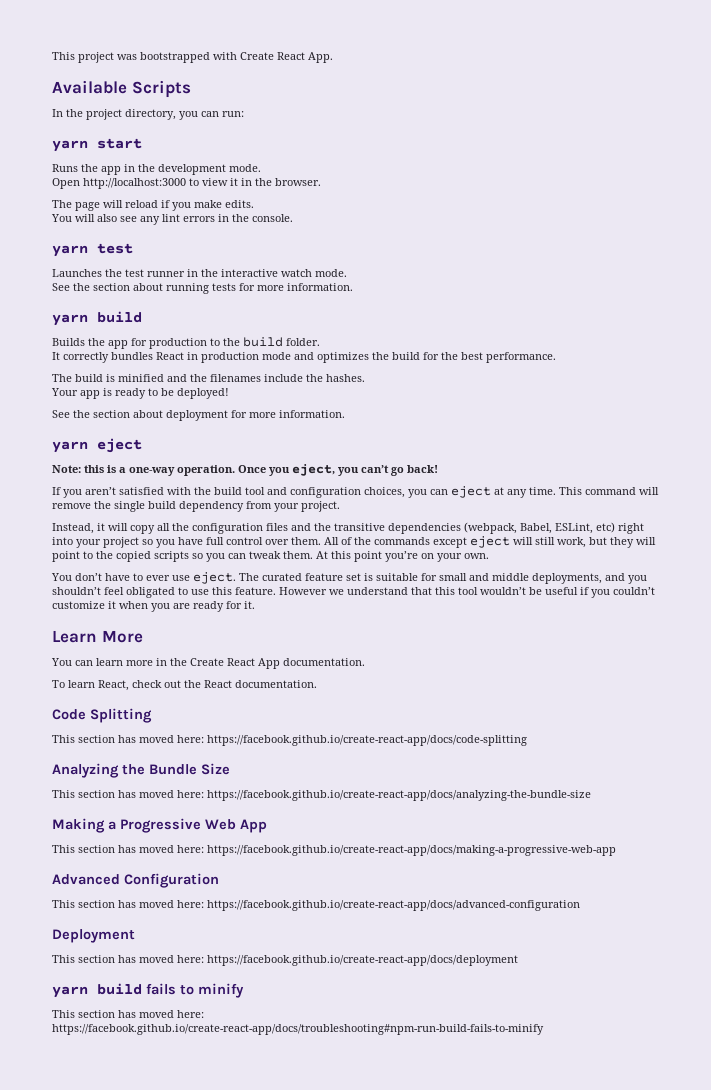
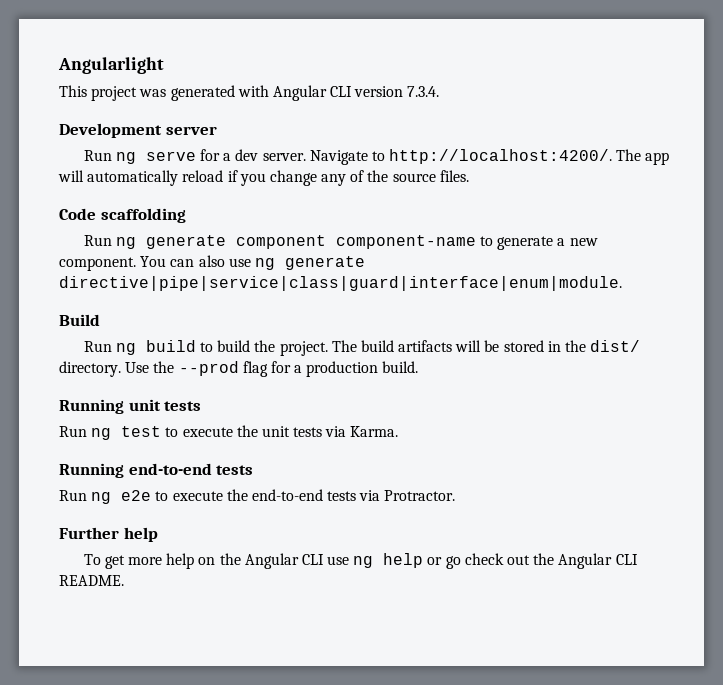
+ Angularlight
- This project was bootstrapped with Create React App.
- Available Scripts
- In the project directory, you can run:
- yarn start
- Runs the app in the development mode.
- Open http://localhost:3000 to view it in the browser.
- The page will reload if you make edits.
- You will also see any lint errors in the console.
- yarn test
- Launches the test runner in the interactive watch mode.
- See the section about running tests for more information.
- yarn build
- Builds the app for production to the build folder.
- It correctly bundles React in production mode and optimizes the build for the best performance.
- The build is minified and the filenames include the hashes.
- Your app is ready to be deployed!
- See the section about deployment for more information.
- yarn eject
- Note: this is a one-way operation. Once you eject, you can’t go back!
- If you aren’t satisfied with the build tool and configuration choices, you can eject at any time. This command will remove the single build dependency from your project.
- Instead, it will copy all the configuration files and the transitive dependencies (webpack, Babel, ESLint, etc) right into your project so you have full control over them. All of the commands except eject will still work, but they will point to the copied scripts so you can tweak them. At this point you’re on your own.
- You don’t have to ever use eject. The curated feature set is suitable for small and middle deployments, and you shouldn’t feel obligated to use this feature. However we understand that this tool wouldn’t be useful if you couldn’t customize it when you are ready for it.
- Learn More
- You can learn more in the Create React App documentation.
- To learn React, check out the React documentation.
- Code Splitting
- This section has moved here: https://facebook.github.io/create-react-app/docs/code-splitting
- Analyzing the Bundle Size
- This section has moved here: https://facebook.github.io/create-react-app/docs/analyzing-the-bundle-size
- Making a Progressive Web App
- This section has moved here: https://facebook.github.io/create-react-app/docs/making-a-progressive-web-app
- Advanced Configuration
- This section has moved here: https://facebook.github.io/create-react-app/docs/advanced-configuration
- Deployment
- This section has moved here: https://facebook.github.io/create-react-app/docs/deployment
- yarn build fails to minify
- This section has moved here: https://facebook.github.io/create-react-app/docs/troubleshooting#npm-run-build-fails-to-minify
+ This project was generated with Angular CLI version 7.3.4.
+ Development server
+ Run ng serve for a dev server. Navigate to http://localhost:4200/. The app will automatically reload if you change any of the source files.
+ Code scaffolding
+ Run ng generate component component-name to generate a new component. You can also use ng generate directive|pipe|service|class|guard|interface|enum|module.
+ Build
+ Run ng build to build the project. The build artifacts will be stored in the dist/ directory. Use the --prod flag for a production build.
+ Running unit tests
+ Run ng test to execute the unit tests via Karma.
+ Running end-to-end tests
+ Run ng e2e to execute the end-to-end tests via Protractor.
+ Further help
+ To get more help on the Angular CLI use ng help or go check out the Angular CLI README.

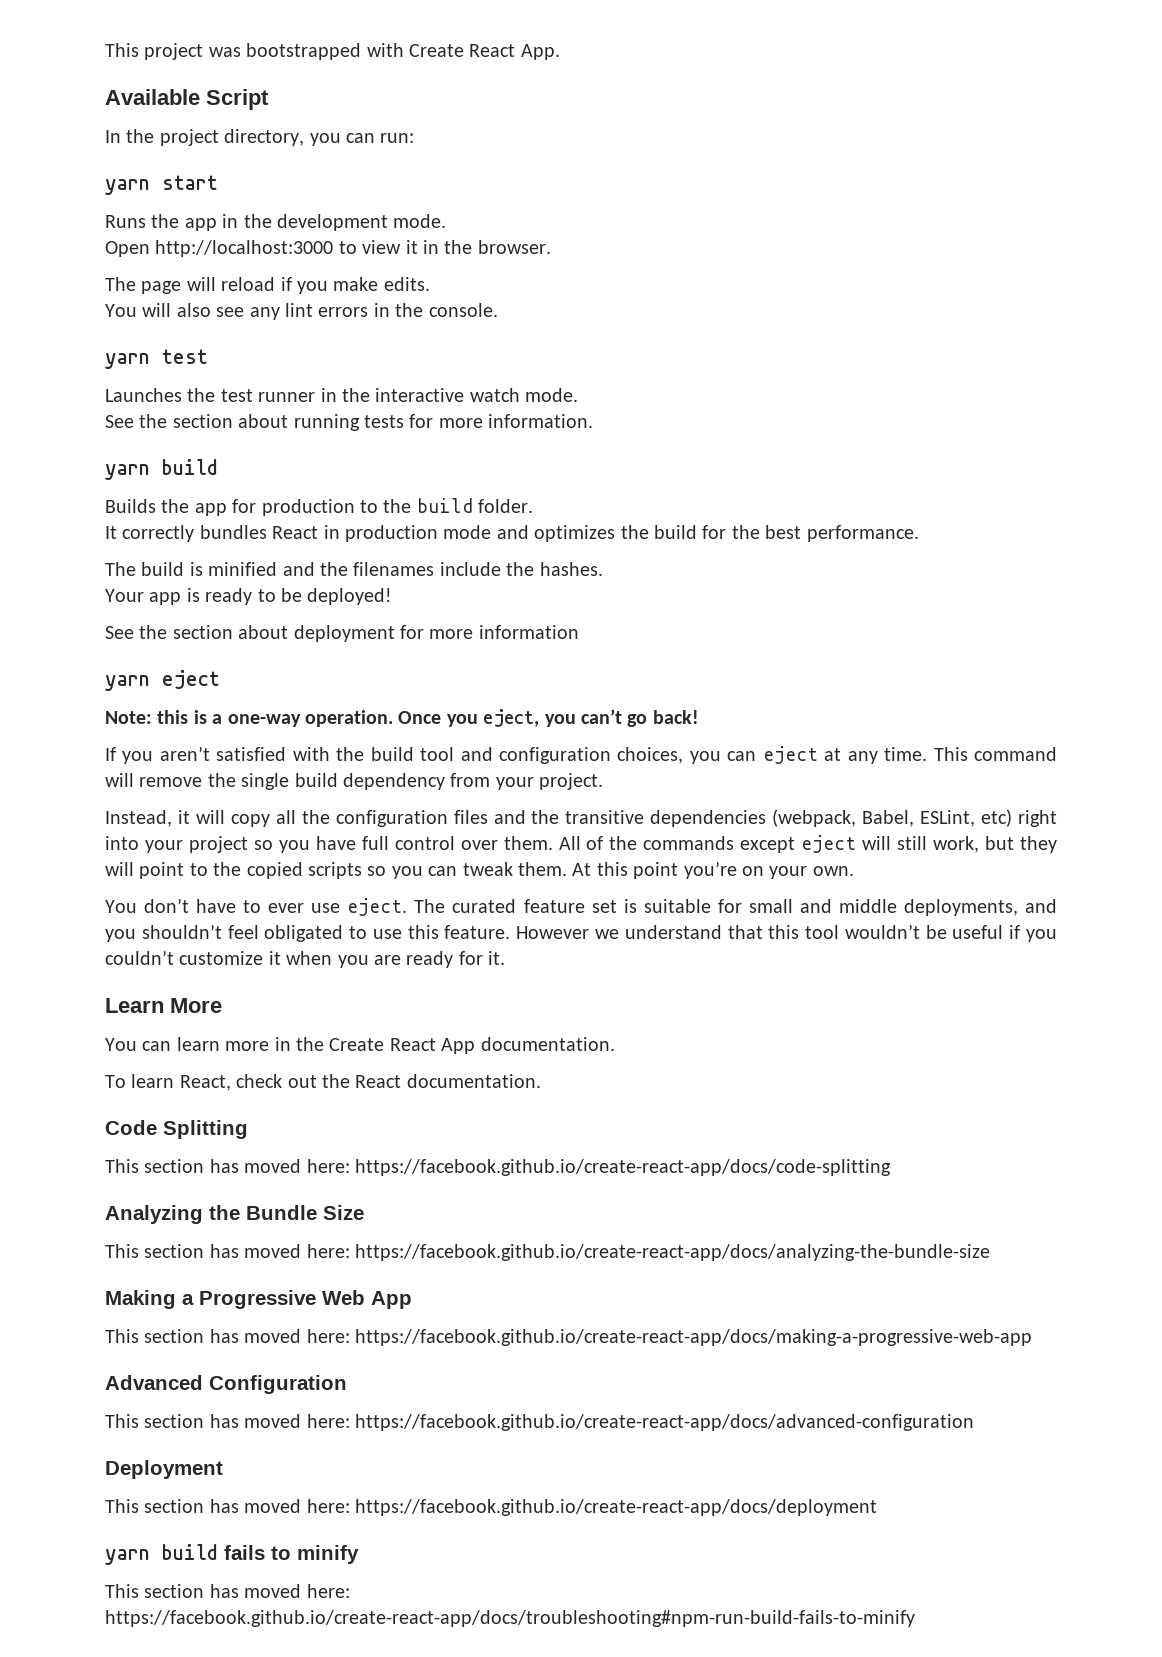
- Angularlight
- This project was generated with Angular CLI version 7.3.4.
- Development server
- Run ng serve for a dev server. Navigate to http://localhost:4200/. The app will automatically reload if you change any of the source files.
- Code scaffolding
- Run ng generate component component-name to generate a new component. You can also use ng generate directive|pipe|service|class|guard|interface|enum|module.
- Build
- Run ng build to build the project. The build artifacts will be stored in the dist/ directory. Use the --prod flag for a production build.
- Running unit tests
- Run ng test to execute the unit tests via Karma.
- Running end-to-end tests
- Run ng e2e to execute the end-to-end tests via Protractor.
- Further help
- To get more help on the Angular CLI use ng help or go check out the Angular CLI README.
+ This project was bootstrapped with Create React App.
+ Available Script
+ In the project directory, you can run:
+ yarn start
+ Runs the app in the development mode.
+ Open http://localhost:3000 to view it in the browser.
+ The page will reload if you make edits.
+ You will also see any lint errors in the console.
+ yarn test
+ Launches the test runner in the interactive watch mode.
+ See the section about running tests for more information.
+ yarn build
+ Builds the app for production to the build folder.
+ It correctly bundles React in production mode and optimizes the build for the best performance.
+ The build is minified and the filenames include the hashes.
+ Your app is ready to be deployed!
+ See the section about deployment for more information
+ yarn eject
+ Note: this is a one-way operation. Once you eject, you can’t go back!
+ If you aren’t satisfied with the build tool and configuration choices, you can eject at any time. This command will remove the single build dependency from your project.
+ Instead, it will copy all the configuration files and the transitive dependencies (webpack, Babel, ESLint, etc) right into your project so you have full control over them. All of the commands except eject will still work, but they will point to the copied scripts so you can tweak them. At this point you’re on your own.
+ You don’t have to ever use eject. The curated feature set is suitable for small and middle deployments, and you shouldn’t feel obligated to use this feature. However we understand that this tool wouldn’t be useful if you couldn’t customize it when you are ready for it.
+ Learn More
+ You can learn more in the Create React App documentation.
+ To learn React, check out the React documentation.
+ Code Splitting
+ This section has moved here: https://facebook.github.io/create-react-app/docs/code-splitting
+ Analyzing the Bundle Size
+ This section has moved here: https://facebook.github.io/create-react-app/docs/analyzing-the-bundle-size
+ Making a Progressive Web App
+ This section has moved here: https://facebook.github.io/create-react-app/docs/making-a-progressive-web-app
+ Advanced Configuration
+ This section has moved here: https://facebook.github.io/create-react-app/docs/advanced-configuration
+ Deployment
+ This section has moved here: https://facebook.github.io/create-react-app/docs/deployment
+ yarn build fails to minify
+ This section has moved here: https://facebook.github.io/create-react-app/docs/troubleshooting#npm-run-build-fails-to-minify

